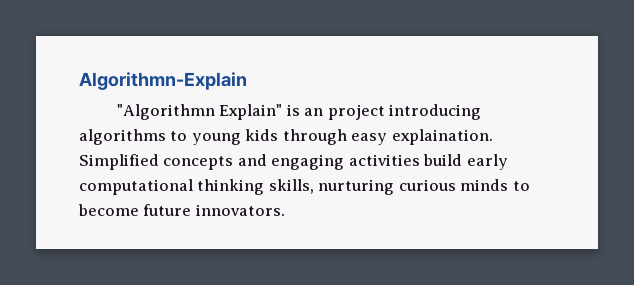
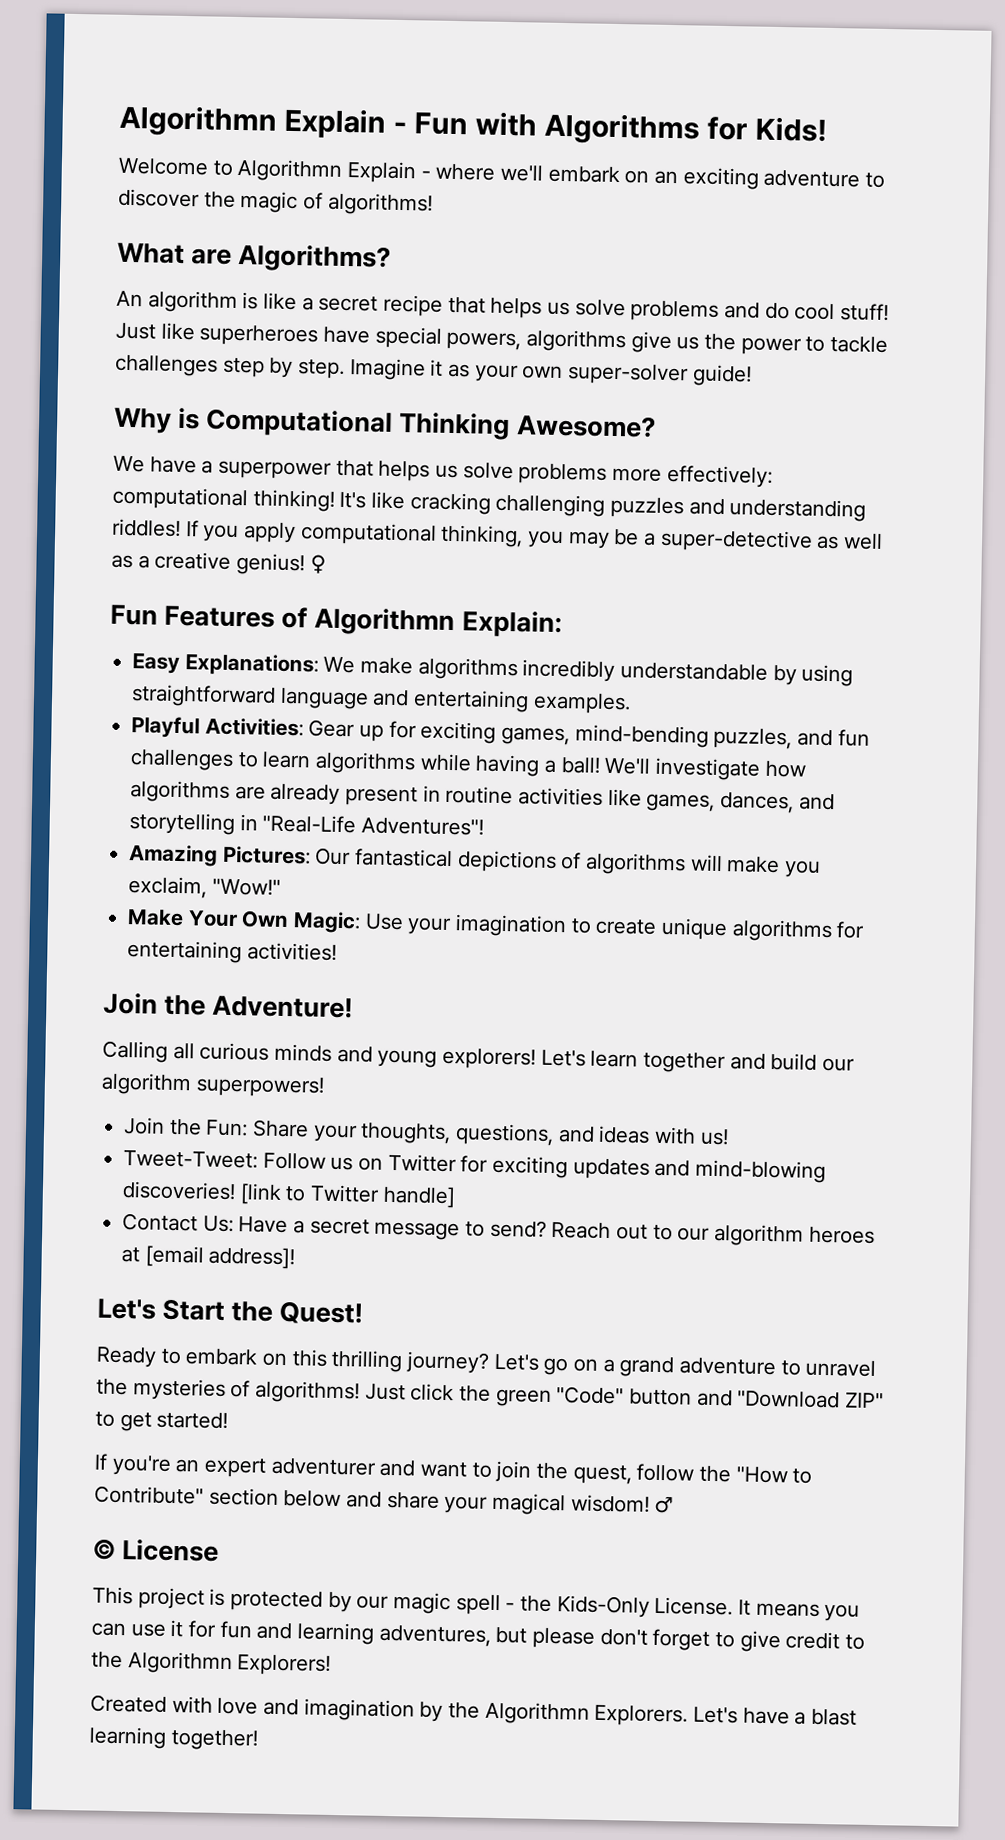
- Algorithmn-Explain
- "Algorithmn Explain" is an project introducing algorithms to young kids through easy explaination. Simplified concepts and engaging activities build early computational thinking skills, nurturing curious minds to become future innovators.
+ Algorithmn Explain - Fun with Algorithms for Kids!
+ Welcome to Algorithmn Explain - where we'll embark on an exciting adventure to discover the magic of algorithms!
+ What are Algorithms?
+ An algorithm is like a secret recipe that helps us solve problems and do cool stuff! Just like superheroes have special powers, algorithms give us the power to tackle challenges step by step. Imagine it as your own super-solver guide!
+ Why is Computational Thinking Awesome?
+ We have a superpower that helps us solve problems more effectively: computational thinking! It's like cracking challenging puzzles and understanding riddles! If you apply computational thinking, you may be a super-detective as well as a creative genius! ♀
+ Fun Features of Algorithmn Explain:
+ Easy Explanations: We make algorithms incredibly understandable by using straightforward language and entertaining examples.
+ Playful Activities: Gear up for exciting games, mind-bending puzzles, and fun challenges to learn algorithms while having a ball! We'll investigate how algorithms are already present in routine activities like games, dances, and storytelling in "Real-Life Adventures"!
+ Amazing Pictures: Our fantastical depictions of algorithms will make you exclaim, "Wow!"
+ Make Your Own Magic: Use your imagination to create unique algorithms for entertaining activities!
+ Join the Adventure!
+ Calling all curious minds and young explorers! Let's learn together and build our algorithm superpowers!
+ Join the Fun: Share your thoughts, questions, and ideas with us!
+ Tweet-Tweet: Follow us on Twitter for exciting updates and mind-blowing discoveries! [link to Twitter handle]
+ Contact Us: Have a secret message to send? Reach out to our algorithm heroes at [email address]!
+ Let's Start the Quest!
+ Ready to embark on this thrilling journey? Let's go on a grand adventure to unravel the mysteries of algorithms! Just click the green "Code" button and "Download ZIP" to get started!
+ If you're an expert adventurer and want to join the quest, follow the "How to Contribute" section below and share your magical wisdom! ♂
+ © License
+ This project is protected by our magic spell - the Kids-Only License. It means you can use it for fun and learning adventures, but please don't forget to give credit to the Algorithmn Explorers!
+ Created with love and imagination by the Algorithmn Explorers. Let's have a blast learning together!

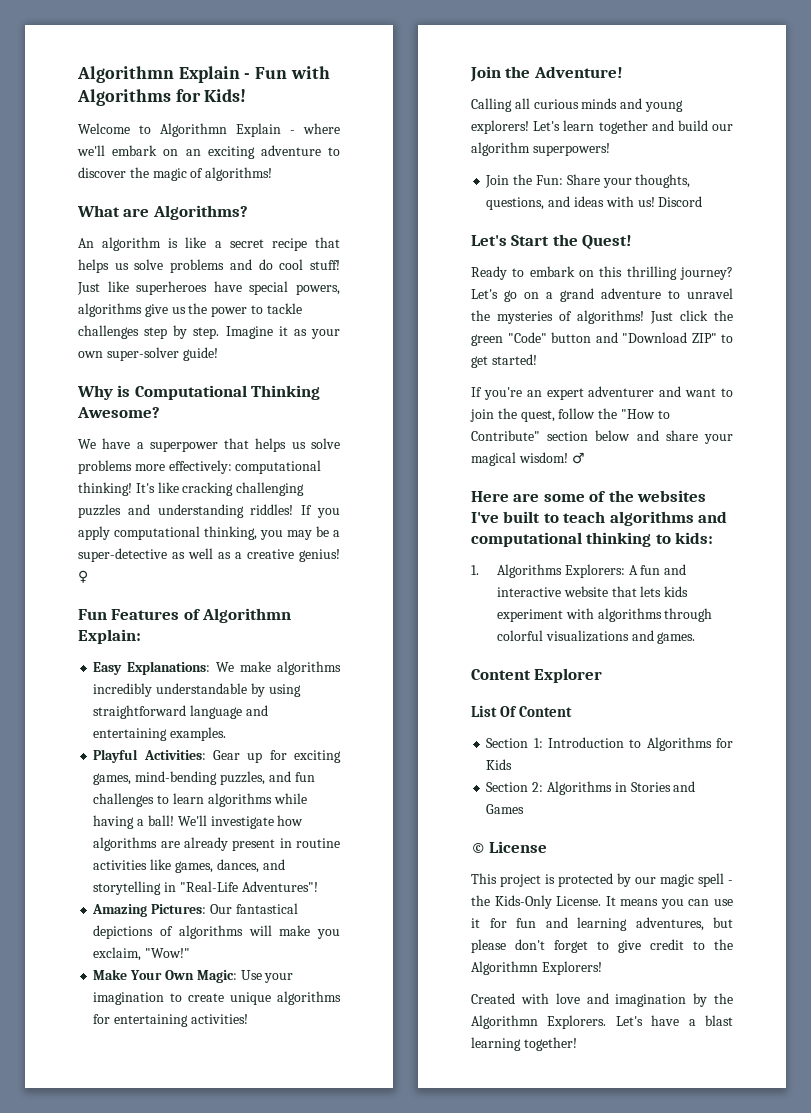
- Join the Fun: Share your thoughts, questions, and ideas with us!
- Tweet-Tweet: Follow us on Twitter for exciting updates and mind-blowing discoveries! [link to Twitter handle]
- Contact Us: Have a secret message to send? Reach out to our algorithm heroes at [email address]!
+ Join the Fun: Share your thoughts, questions, and ideas with us! Discord
+ Here are some of the websites I've built to teach algorithms and computational thinking to kids:
+ 1. Algorithms Explorers: A fun and interactive website that lets kids experiment with algorithms through colorful visualizations and games.
+ Content Explorer
+ List Of Content
+ Section 1: Introduction to Algorithms for Kids
+ Section 2: Algorithms in Stories and Games

